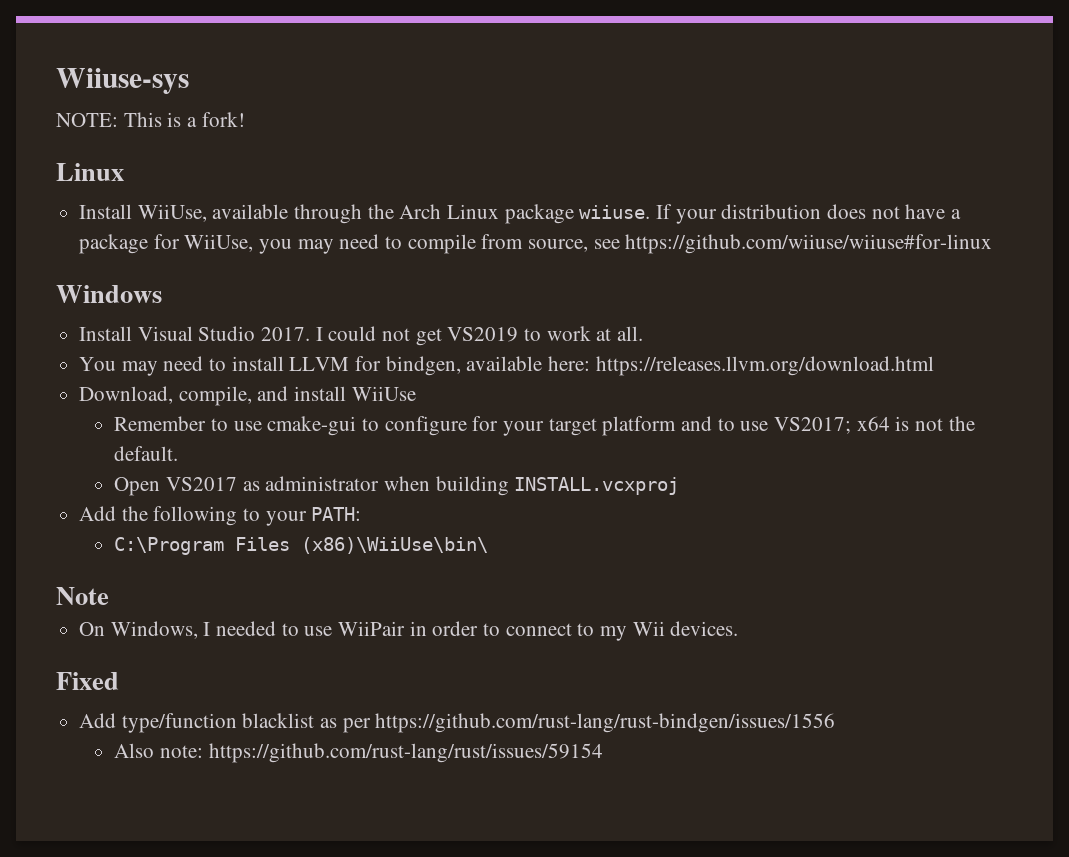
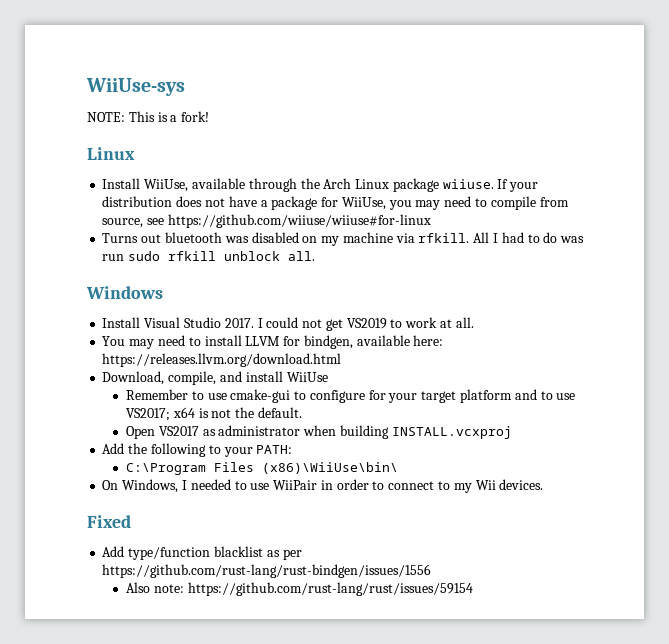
- Wiiuse-sys
+ WiiUse-sys
+ Turns out bluetooth was disabled on my machine via rfkill. All I had to do was run sudo rfkill unblock all.
- Note

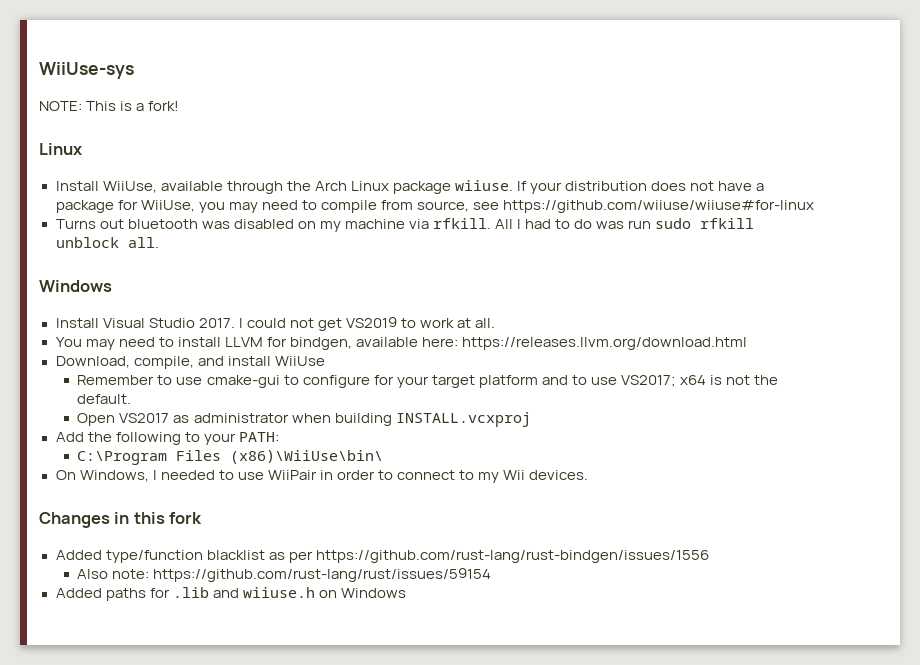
- Fixed
- Add type/function blacklist as per https://github.com/rust-lang/rust-bindgen/issues/1556
+ Changes in this fork
+ Added type/function blacklist as per https://github.com/rust-lang/rust-bindgen/issues/1556
+ Added paths for .lib and wiiuse.h on Windows

